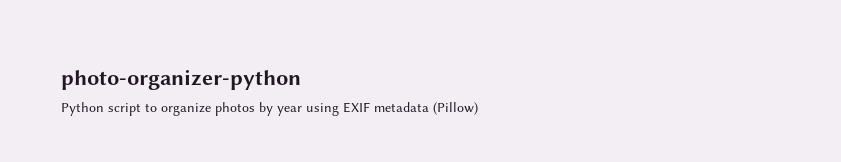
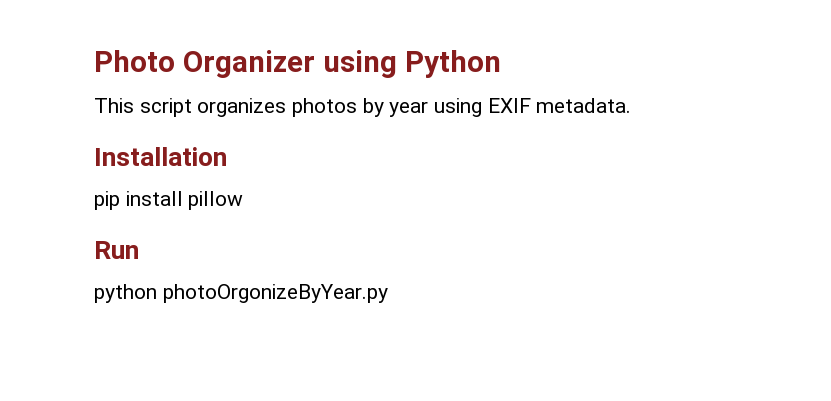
- photo-organizer-python
- Python script to organize photos by year using EXIF metadata (Pillow)
+ Photo Organizer using Python
+ This script organizes photos by year using EXIF metadata.
+ Installation
+ pip install pillow
+ Run
+ python photoOrgonizeByYear.py

